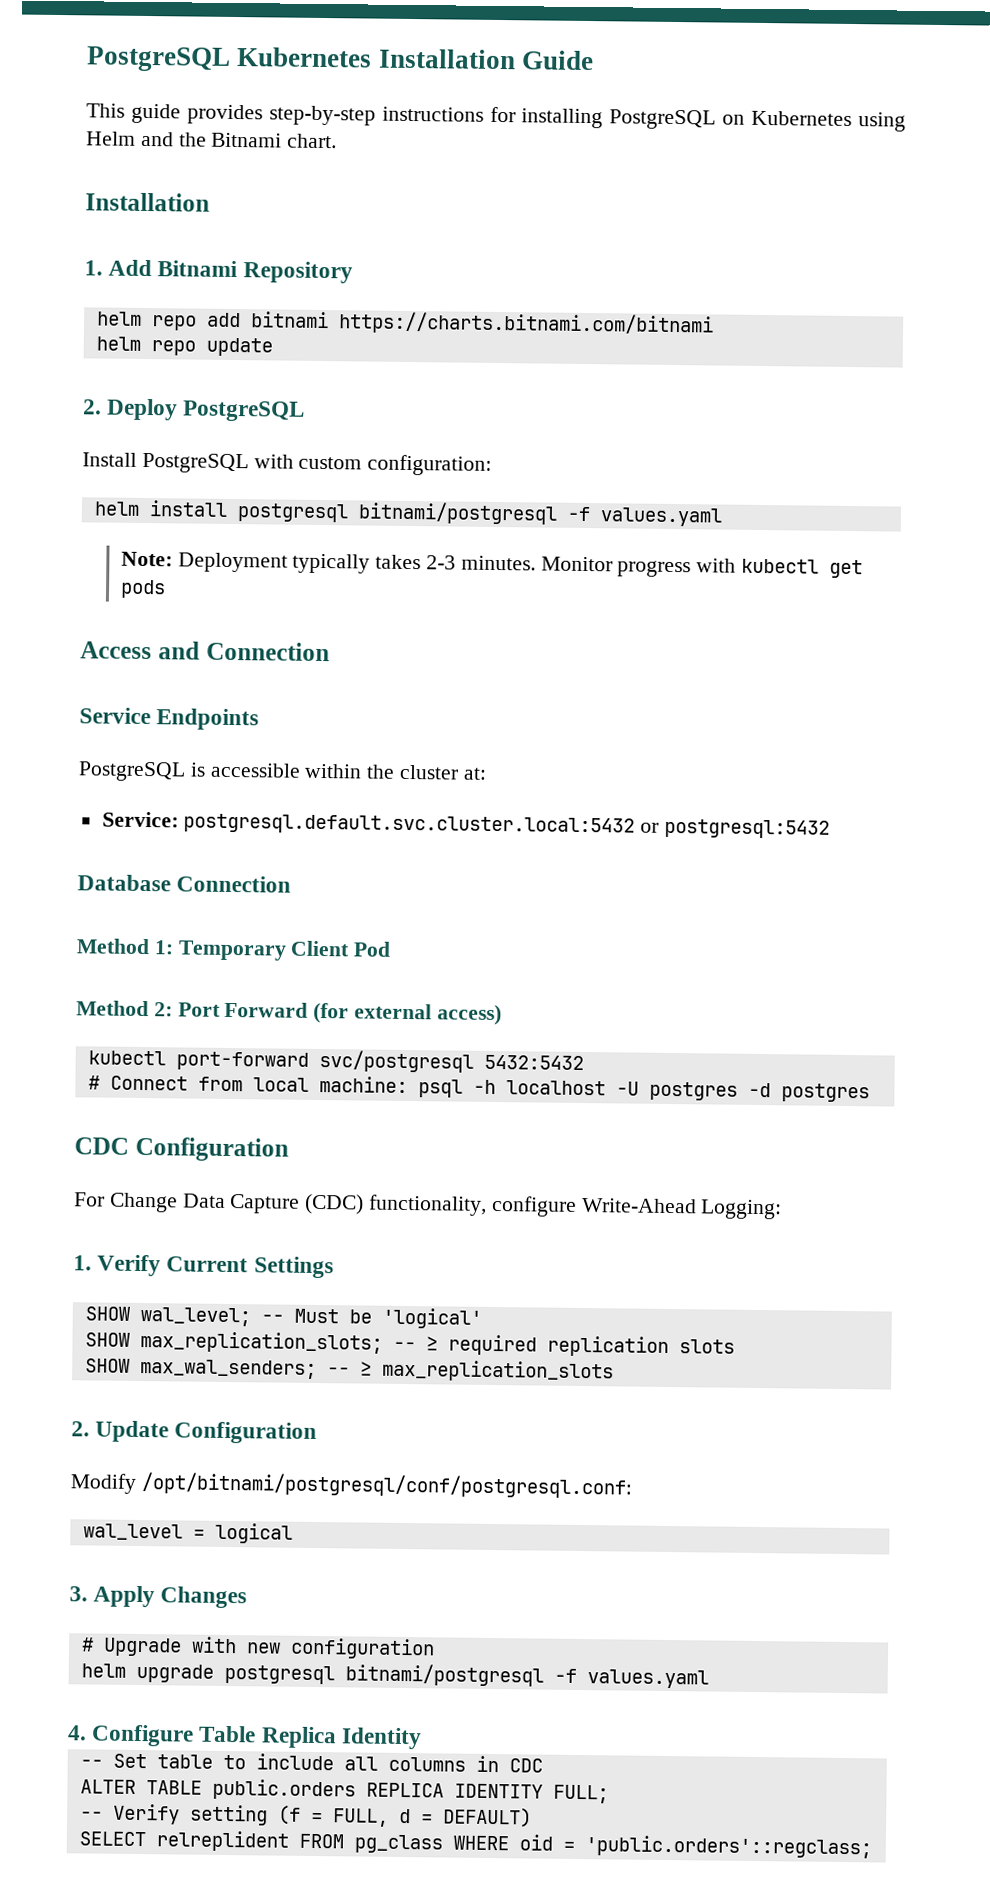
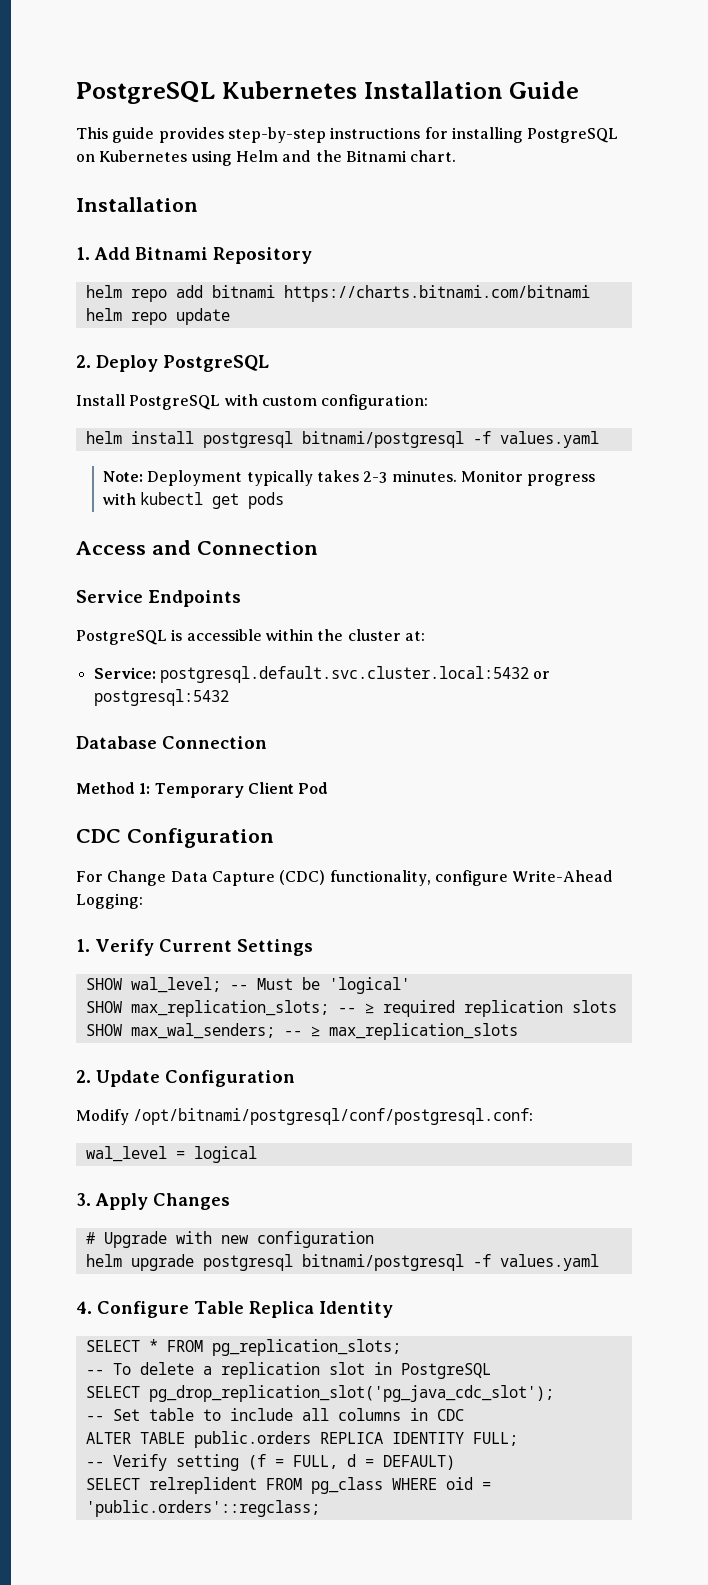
- Method 2: Port Forward (for external access)
- kubectl port-forward svc/postgresql 5432:5432
- # Connect from local machine: psql -h localhost -U postgres -d postgres
+ SELECT * FROM pg_replication_slots;
+ -- To delete a replication slot in PostgreSQL
+ SELECT pg_drop_replication_slot('pg_java_cdc_slot');

